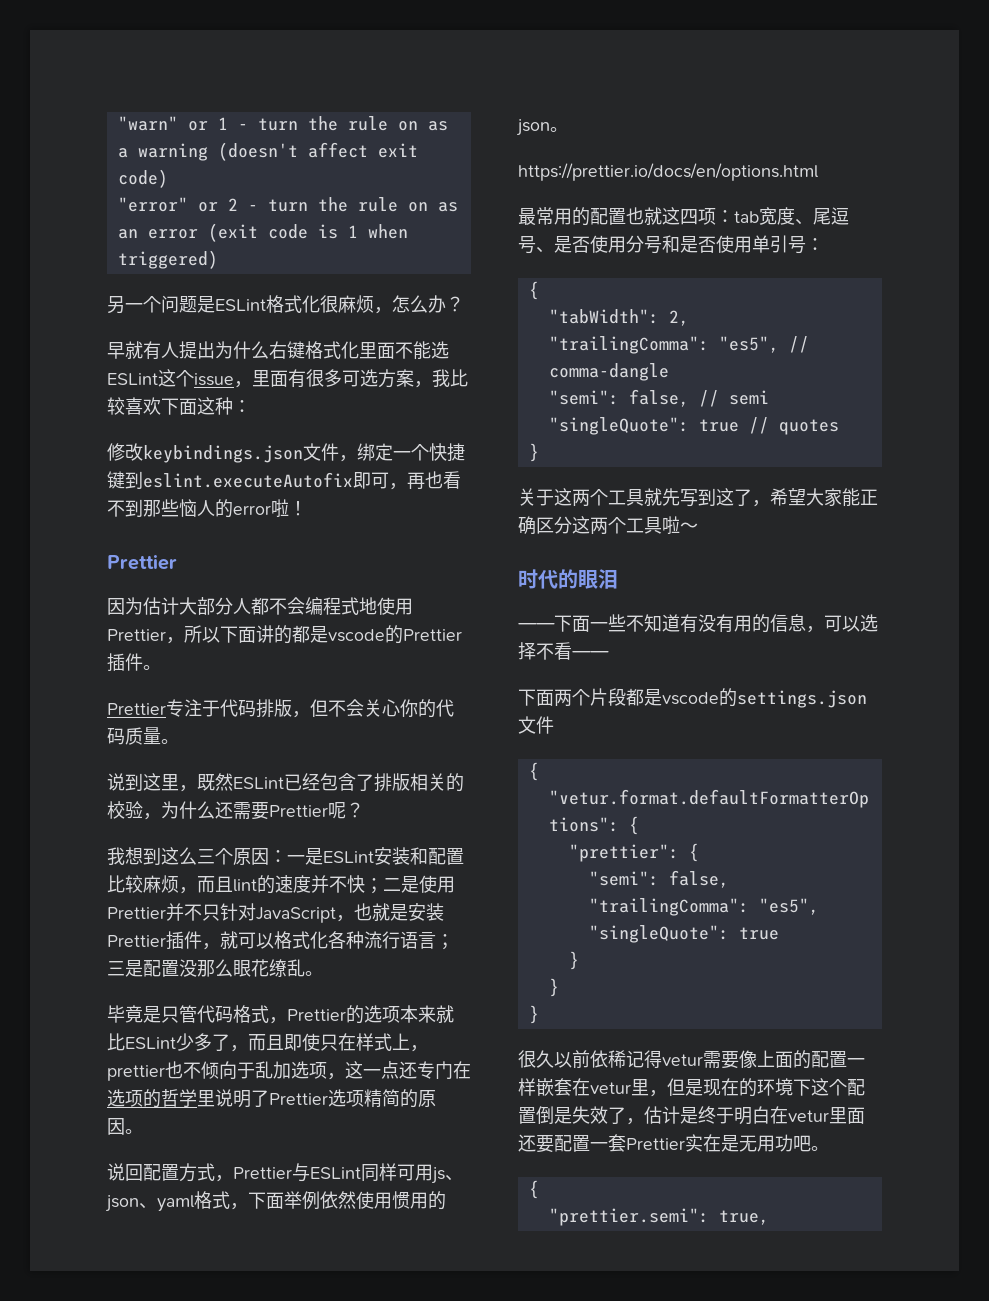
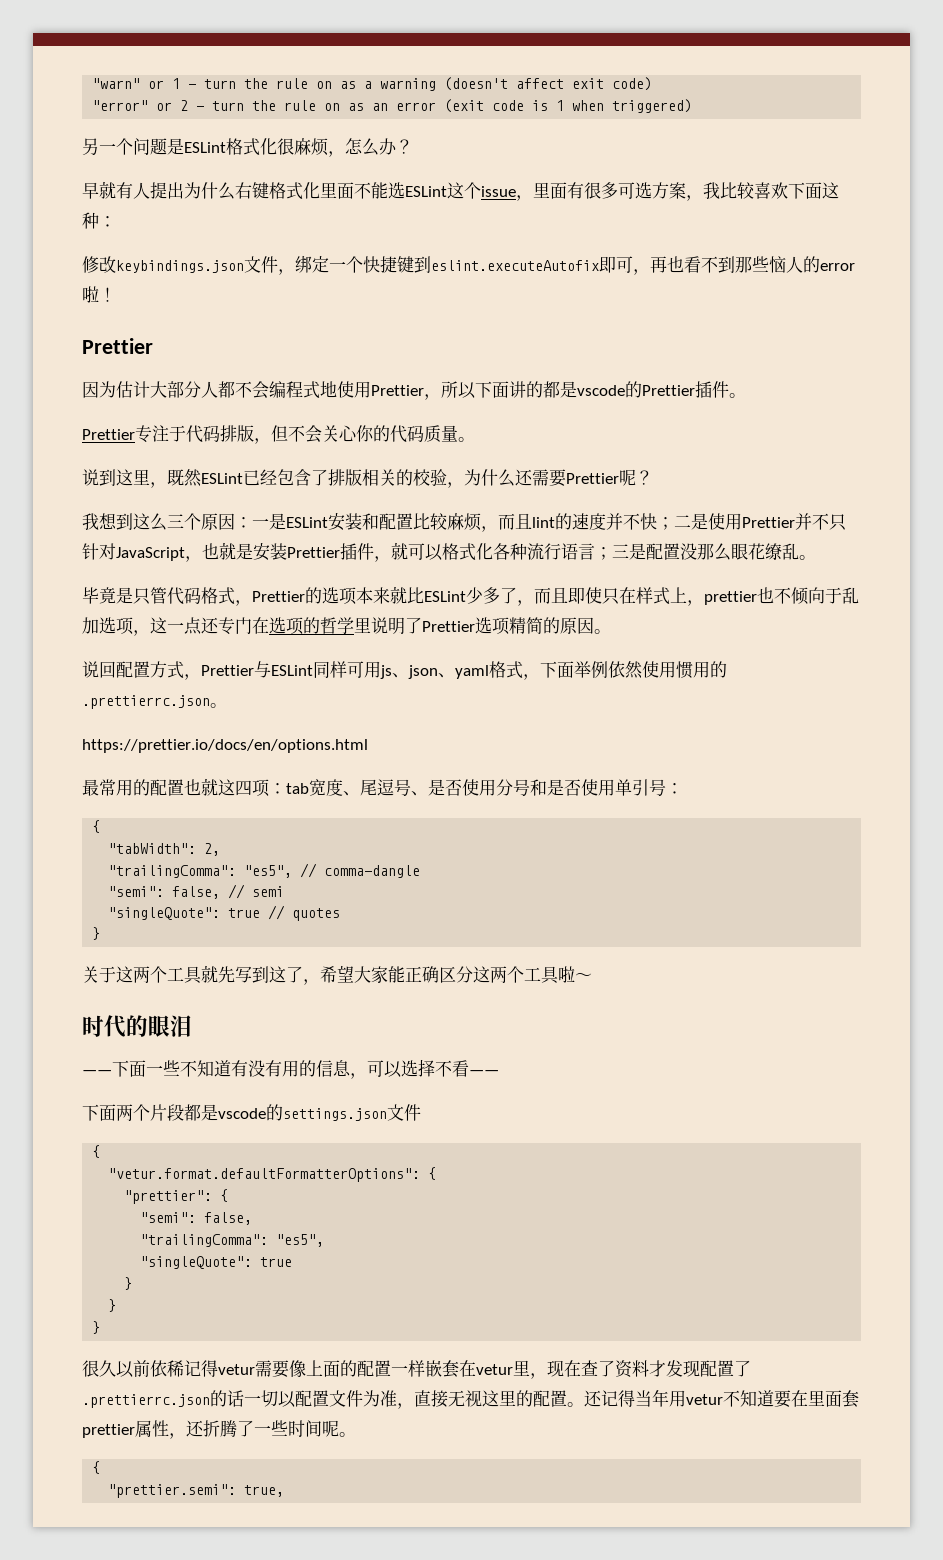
- 说回配置方式，Prettier与ESLint同样可用js、json、yaml格式，下面举例依然使用惯用的json。
+ 说回配置方式，Prettier与ESLint同样可用js、json、yaml格式，下面举例依然使用惯用的.prettierrc.json。
- 很久以前依稀记得vetur需要像上面的配置一样嵌套在vetur里，但是现在的环境下这个配置倒是失效了，估计是终于明白在vetur里面还要配置一套Prettier实在是无用功吧。
+ 很久以前依稀记得vetur需要像上面的配置一样嵌套在vetur里，现在查了资料才发现配置了.prettierrc.json的话一切以配置文件为准，直接无视这里的配置。还记得当年用vetur不知道要在里面套prettier属性，还折腾了一些时间呢。

